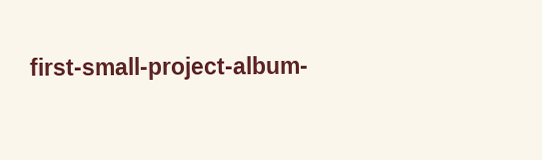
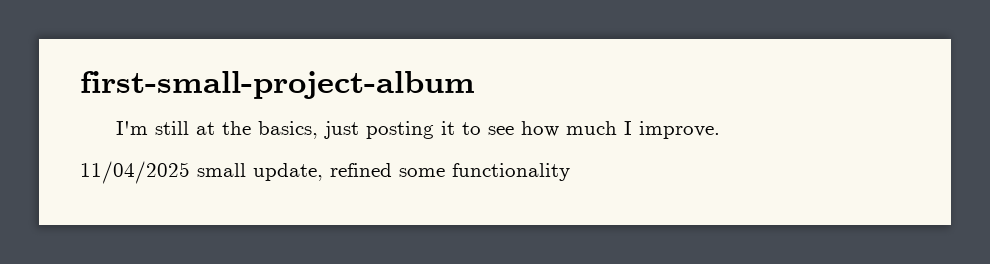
- first-small-project-album-
+ first-small-project-album
+ I'm still at the basics, just posting it to see how much I improve.
+ 11/04/2025 small update, refined some functionality

